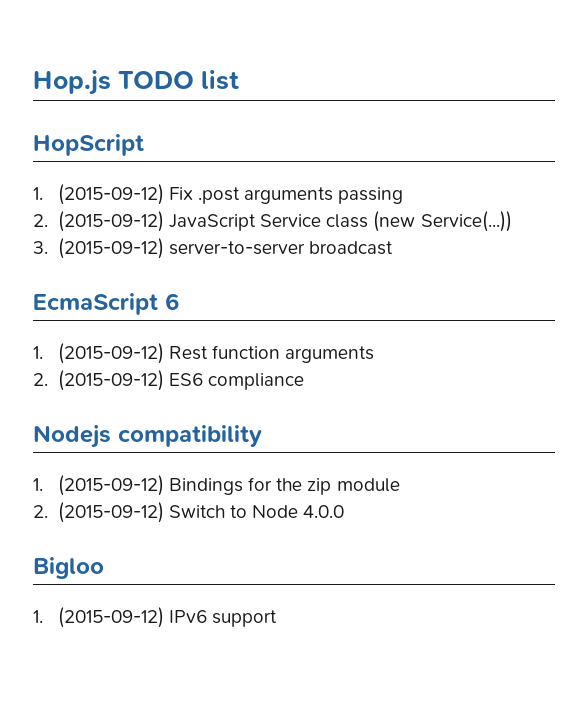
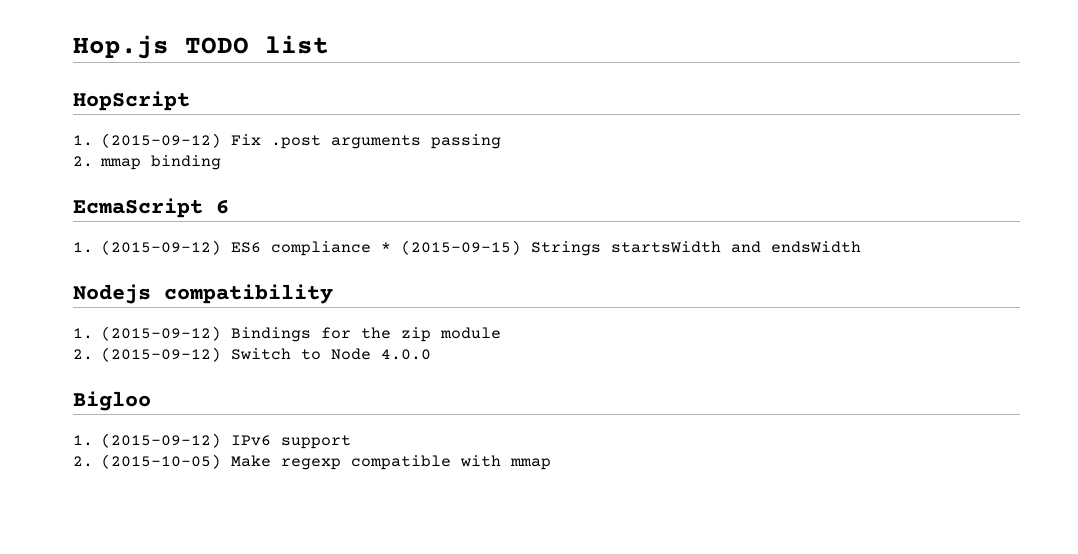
- 2. (2015-09-12) JavaScript Service class (new Service(...))
- 3. (2015-09-12) server-to-server broadcast
+ 2. mmap binding
  EcmaScript 6
- 1. (2015-09-12) Rest function arguments
- 2. (2015-09-12) ES6 compliance
+ 1. (2015-09-12) ES6 compliance * (2015-09-15) Strings startsWidth and endsWidth
+ 2. (2015-10-05) Make regexp compatible with mmap

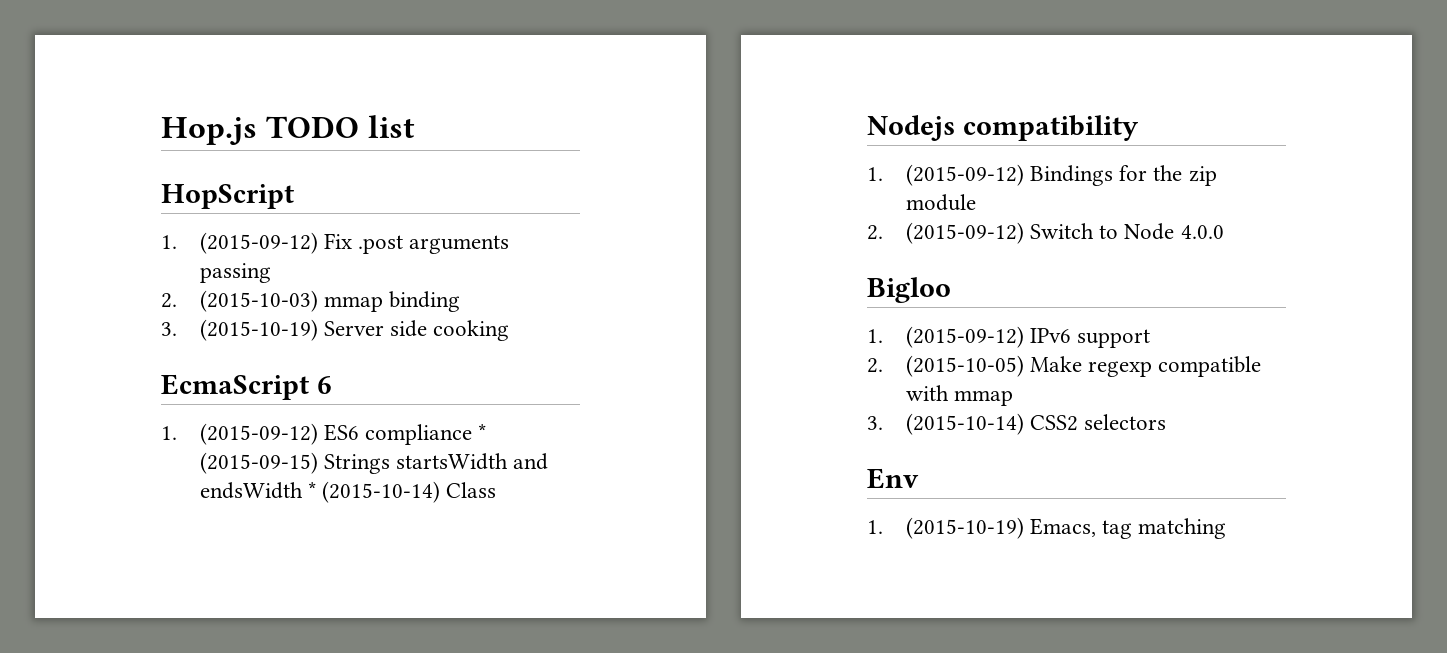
- 2. mmap binding
+ 2. (2015-10-03) mmap binding
+ 3. (2015-10-19) Server side cooking
- 1. (2015-09-12) ES6 compliance * (2015-09-15) Strings startsWidth and endsWidth
+ 1. (2015-09-12) ES6 compliance * (2015-09-15) Strings startsWidth and endsWidth * (2015-10-14) Class
+ 3. (2015-10-14) CSS2 selectors
+ Env
+ 1. (2015-10-19) Emacs, tag matching

